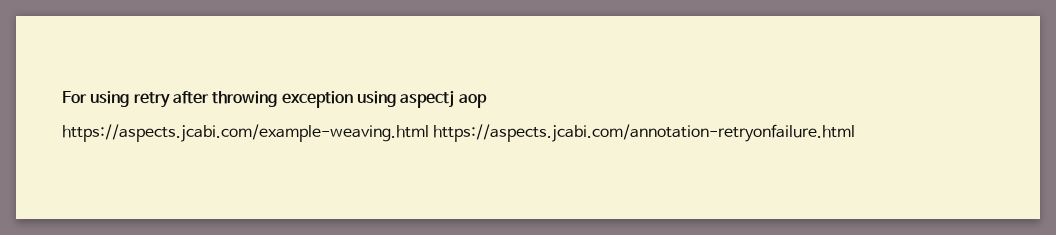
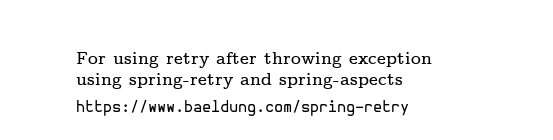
- For using retry after throwing exception using aspectj aop
- https://aspects.jcabi.com/example-weaving.html https://aspects.jcabi.com/annotation-retryonfailure.html
+ For using retry after throwing exception using spring-retry and spring-aspects
+ https://www.baeldung.com/spring-retry

